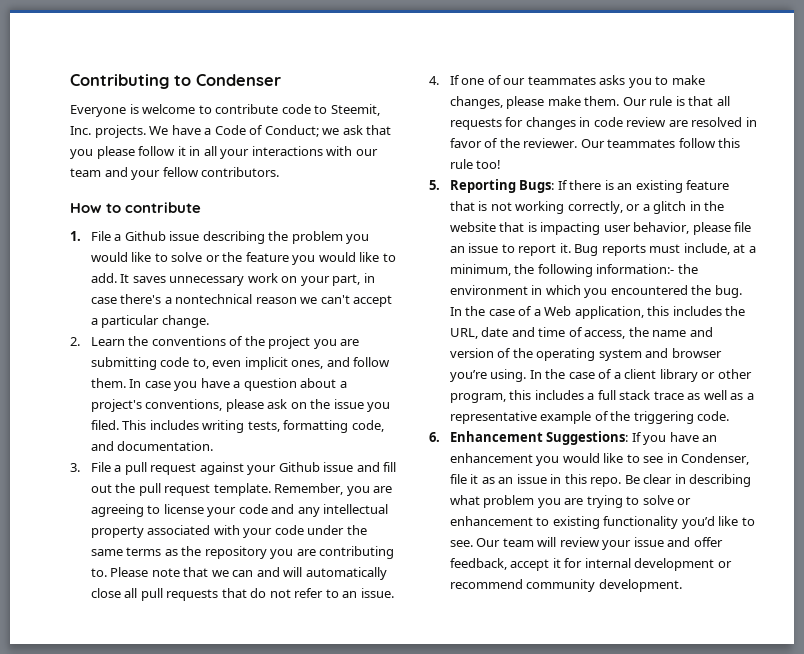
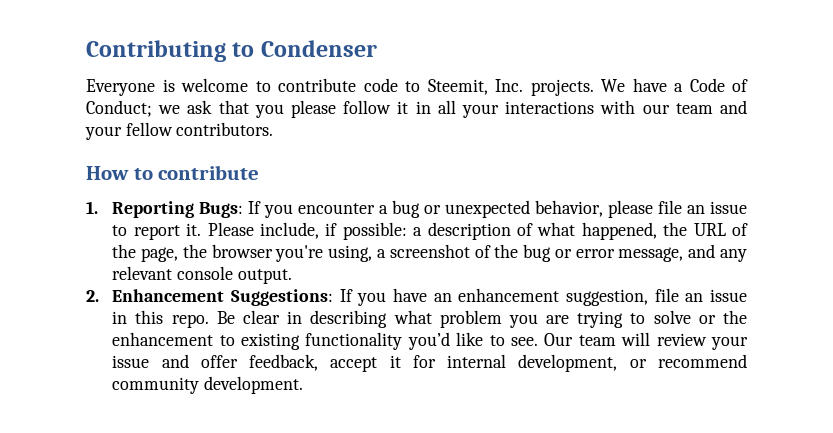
- 1. File a Github issue describing the problem you would like to solve or the feature you would like to add. It saves unnecessary work on your part, in case there's a nontechnical reason we can't accept a particular change.
- 2. Learn the conventions of the project you are submitting code to, even implicit ones, and follow them. In case you have a question about a project's conventions, please ask on the issue you filed. This includes writing tests, formatting code, and documentation.
- 3. File a pull request against your Github issue and fill out the pull request template. Remember, you are agreeing to license your code and any intellectual property associated with your code under the same terms as the repository you are contributing to. Please note that we can and will automatically close all pull requests that do not refer to an issue.
- 4. If one of our teammates asks you to make changes, please make them. Our rule is that all requests for changes in code review are resolved in favor of the reviewer. Our teammates follow this rule too!
- 5. Reporting Bugs: If there is an existing feature that is not working correctly, or a glitch in the website that is impacting user behavior, please file an issue to report it.
+ 1. Reporting Bugs: If you encounter a bug or unexpected behavior, please file an issue to report it.
- Bug reports must include, at a minimum, the following information:- the environment in which you encountered the bug. In the case of a Web application, this includes the URL, date and time of access, the name and version of the operating system and browser you’re using. In the case of a client library or other program, this includes a full stack trace as well as a representative example of the triggering code.
- 6. Enhancement Suggestions: If you have an enhancement you would like to see in Condenser, file it as an issue in this repo.
+ Please include, if possible: a description of what happened, the URL of the page, the browser you're using, a screenshot of the bug or error message, and any relevant console output.
+ 2. Enhancement Suggestions: If you have an enhancement suggestion, file an issue in this repo.
- Be clear in describing what problem you are trying to solve or enhancement to existing functionality you’d like to see.
+ Be clear in describing what problem you are trying to solve or the enhancement to existing functionality you’d like to see.
- Our team will review your issue and offer feedback, accept it for internal development or recommend community development.
+ Our team will review your issue and offer feedback, accept it for internal development, or recommend community development.

